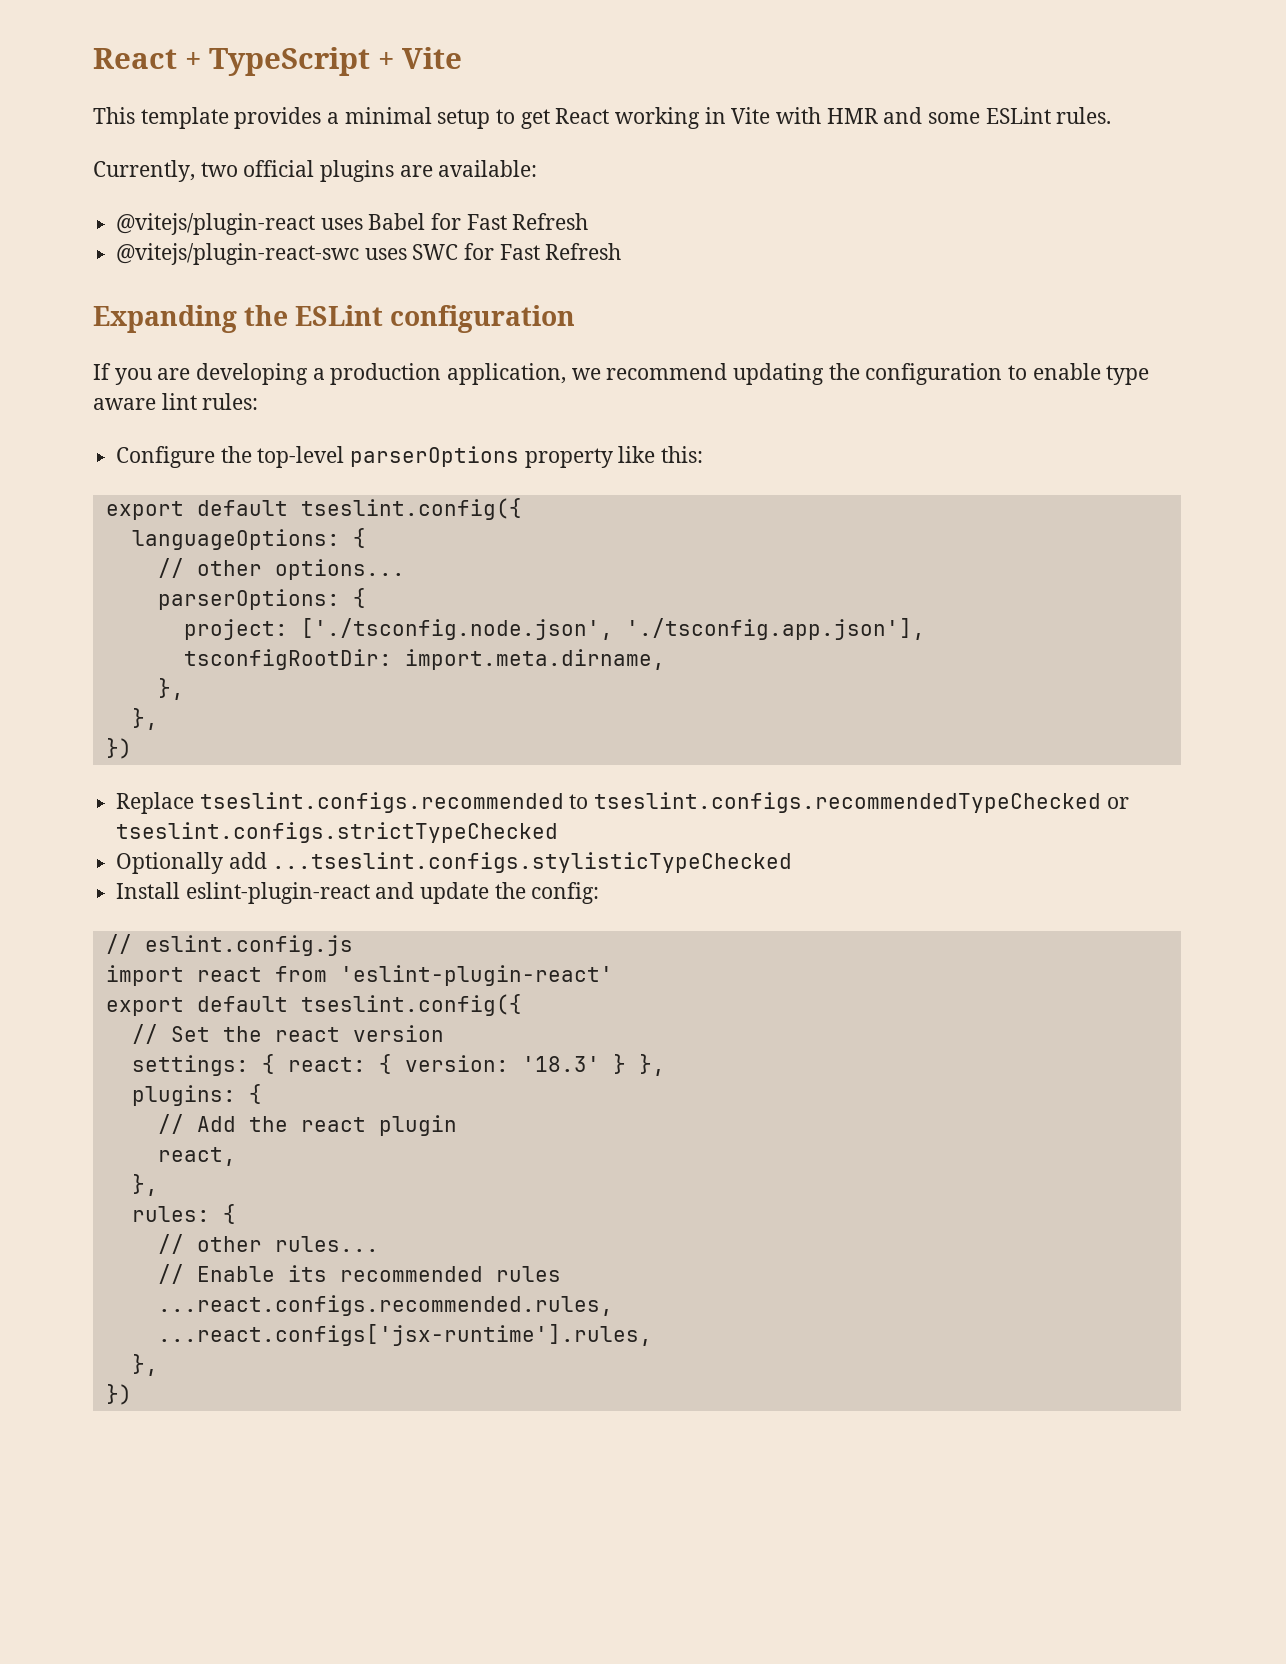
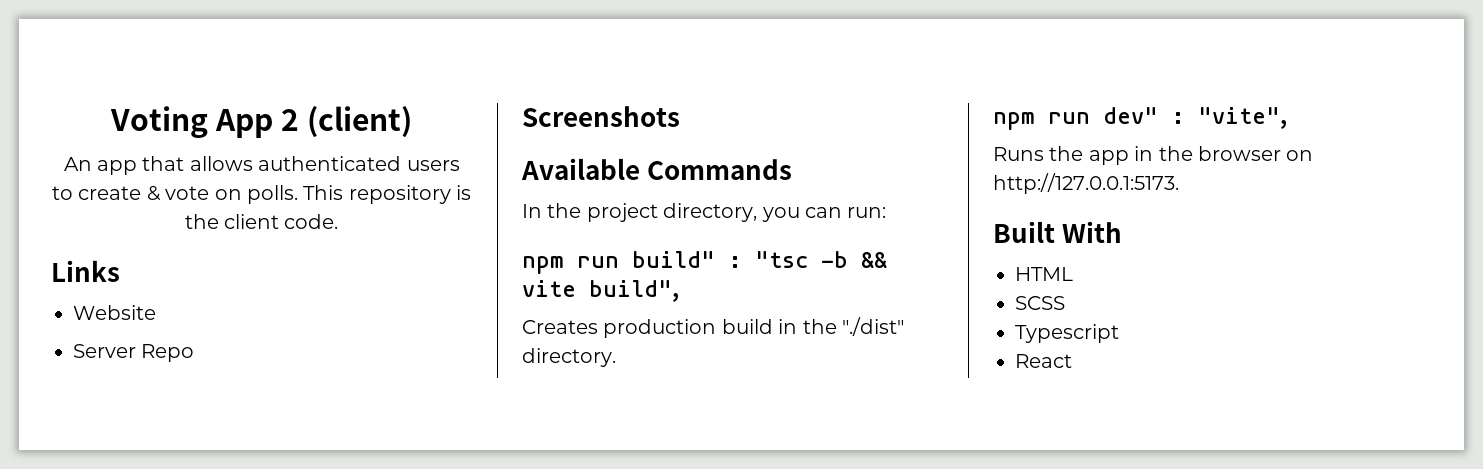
- React + TypeScript + Vite
- This template provides a minimal setup to get React working in Vite with HMR and some ESLint rules.
- Currently, two official plugins are available:
- @vitejs/plugin-react uses Babel for Fast Refresh
- @vitejs/plugin-react-swc uses SWC for Fast Refresh
- Expanding the ESLint configuration
- If you are developing a production application, we recommend updating the configuration to enable type aware lint rules:
- Configure the top-level parserOptions property like this:
- export default tseslint.config({
- languageOptions: {
- // other options...
- parserOptions: {
- project: ['./tsconfig.node.json', './tsconfig.app.json'],
- tsconfigRootDir: import.meta.dirname,
- },
- },
- })
- Replace tseslint.configs.recommended to tseslint.configs.recommendedTypeChecked or tseslint.configs.strictTypeChecked
- Optionally add ...tseslint.configs.stylisticTypeChecked
- Install eslint-plugin-react and update the config:
- // eslint.config.js
- import react from 'eslint-plugin-react'
- export default tseslint.config({
- // Set the react version
- settings: { react: { version: '18.3' } },
- plugins: {
- // Add the react plugin
- react,
- },
- rules: {
- // other rules...
- // Enable its recommended rules
- ...react.configs.recommended.rules,
- ...react.configs['jsx-runtime'].rules,
- },
- })
+ Voting App 2 (client)
+ An app that allows authenticated users to create & vote on polls. This repository is the client code.
+ Links
+ Website
+ Server Repo
+ Screenshots
+ Available Commands
+ In the project directory, you can run:
+ npm run build" : "tsc -b && vite build",
+ Creates production build in the "./dist" directory.
+ npm run dev" : "vite",
+ Runs the app in the browser on http://127.0.0.1:5173.
+ Built With
+ HTML
+ SCSS
+ Typescript
+ React

